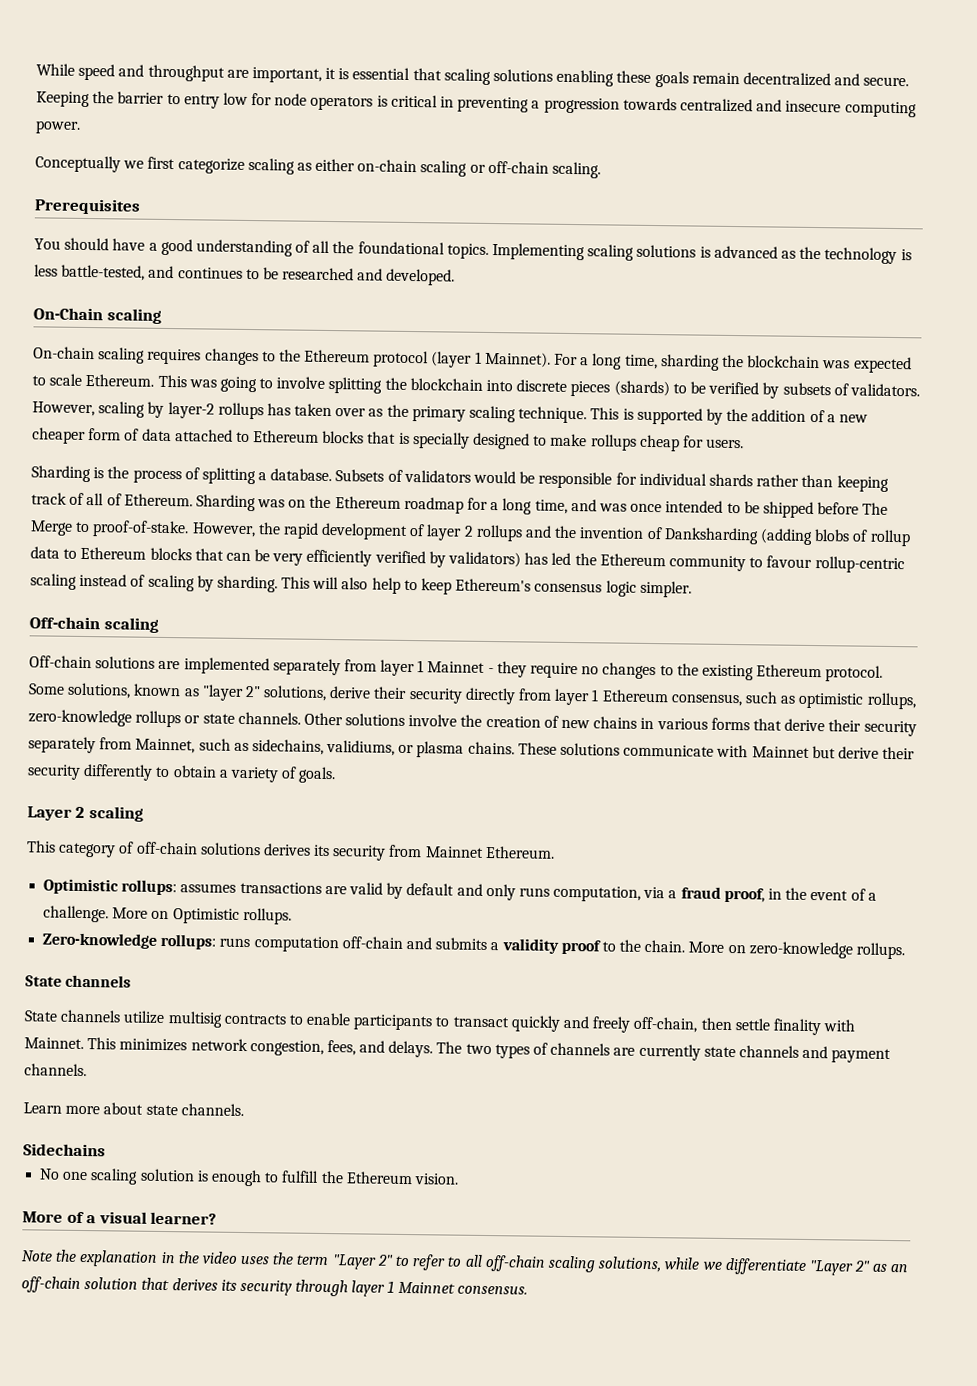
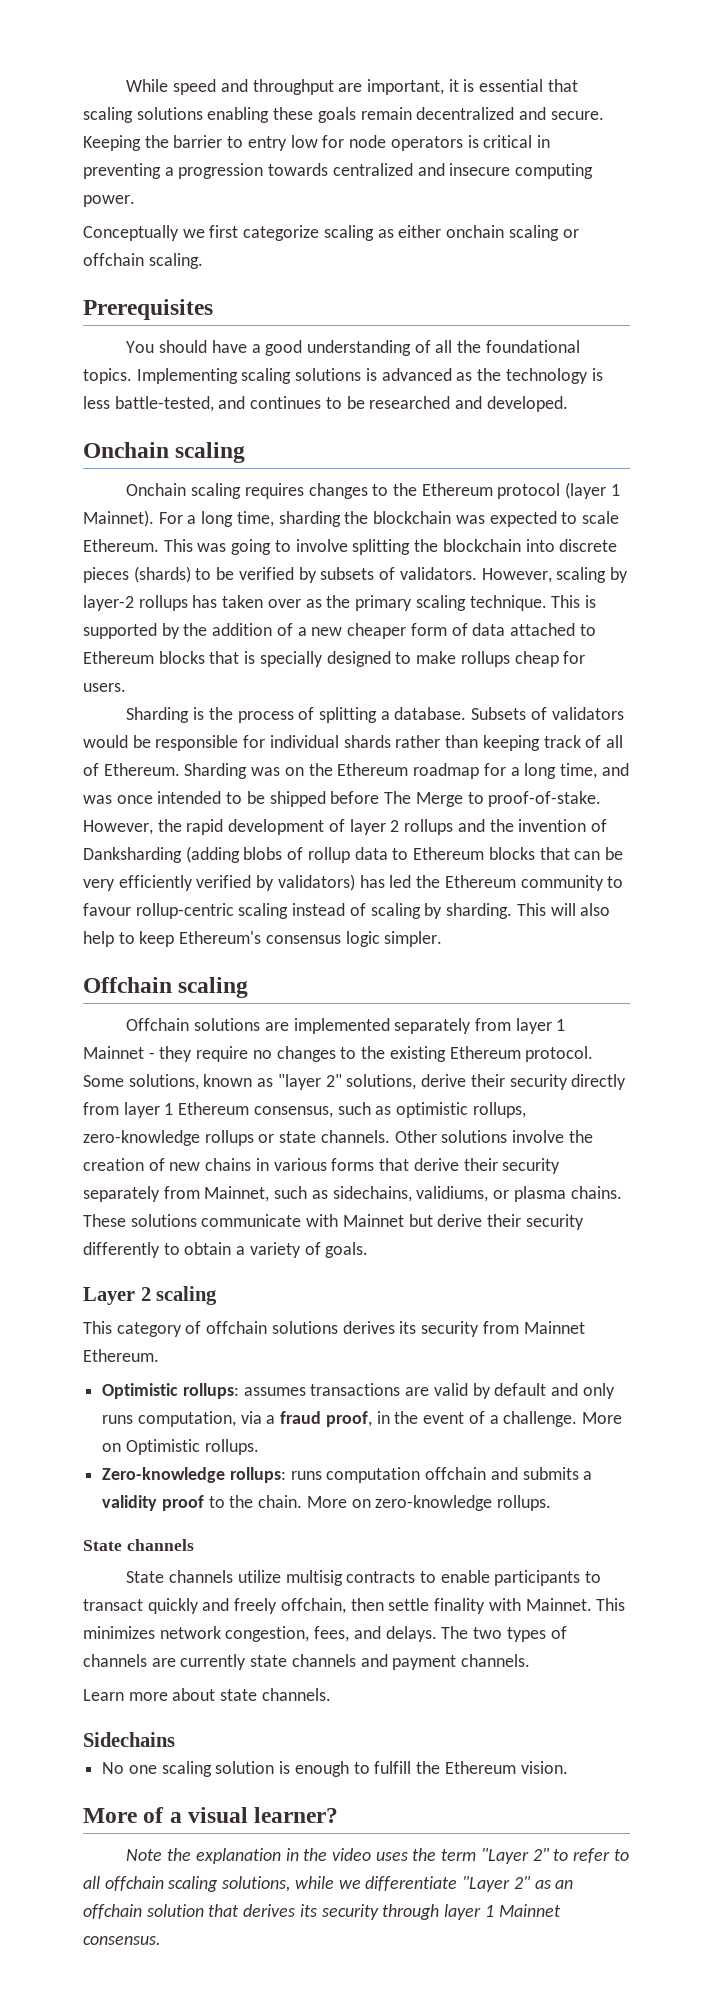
- Conceptually we first categorize scaling as either on-chain scaling or off-chain scaling.
+ Conceptually we first categorize scaling as either onchain scaling or offchain scaling.
  Implementing scaling solutions is advanced as the technology is less battle-tested, and continues to be researched and developed.
- On-Chain scaling
- On-chain scaling requires changes to the Ethereum protocol (layer 1 Mainnet).
+ Onchain scaling
+ Onchain scaling requires changes to the Ethereum protocol (layer 1 Mainnet).
- Off-chain scaling
- Off-chain solutions are implemented separately from layer 1 Mainnet - they require no changes to the existing Ethereum protocol.
+ Offchain scaling
+ Offchain solutions are implemented separately from layer 1 Mainnet - they require no changes to the existing Ethereum protocol.
- This category of off-chain solutions derives its security from Mainnet Ethereum.
+ This category of offchain solutions derives its security from Mainnet Ethereum.
- Zero-knowledge rollups: runs computation off-chain and submits a validity proof to the chain.
+ Zero-knowledge rollups: runs computation offchain and submits a validity proof to the chain.
- State channels utilize multisig contracts to enable participants to transact quickly and freely off-chain, then settle finality with Mainnet.
+ State channels utilize multisig contracts to enable participants to transact quickly and freely offchain, then settle finality with Mainnet.
- Note the explanation in the video uses the term "Layer 2" to refer to all off-chain scaling solutions, while we differentiate "Layer 2" as an off-chain solution that derives its security through layer 1 Mainnet consensus.
+ Note the explanation in the video uses the term "Layer 2" to refer to all offchain scaling solutions, while we differentiate "Layer 2" as an offchain solution that derives its security through layer 1 Mainnet consensus.

